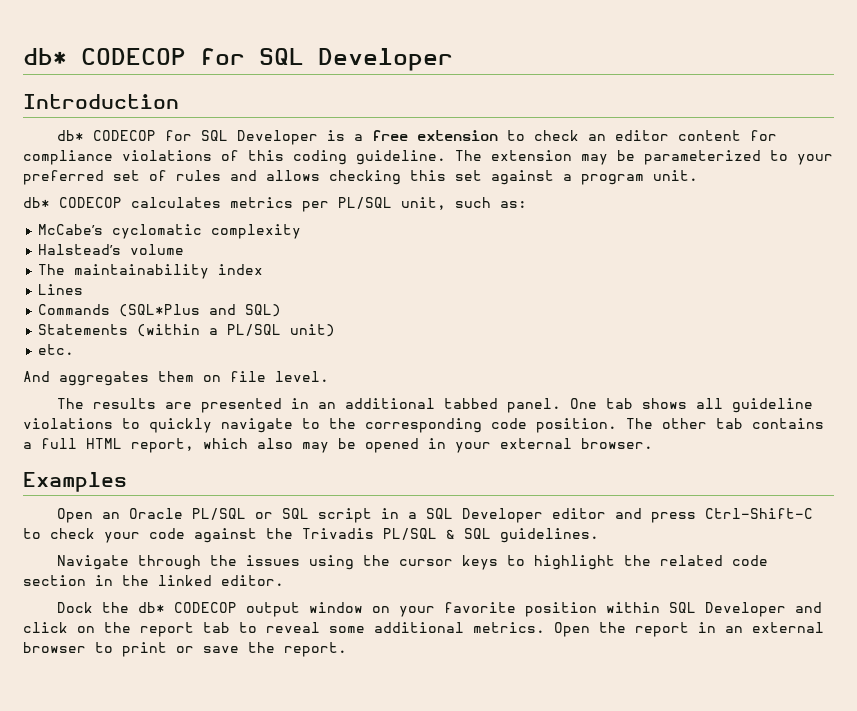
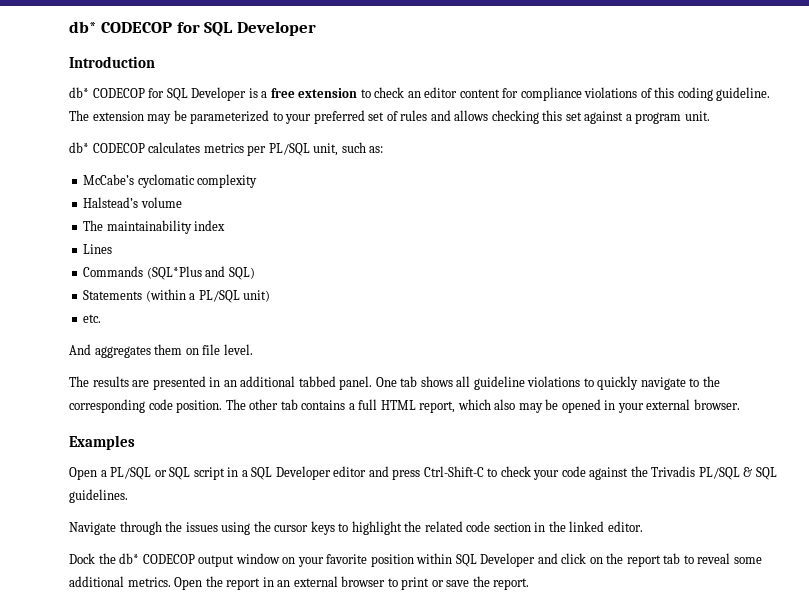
- Open an Oracle PL/SQL or SQL script in a SQL Developer editor and press Ctrl-Shift-C to check your code against the Trivadis PL/SQL & SQL guidelines.
+ Open a PL/SQL or SQL script in a SQL Developer editor and press Ctrl-Shift-C to check your code against the Trivadis PL/SQL & SQL guidelines.

